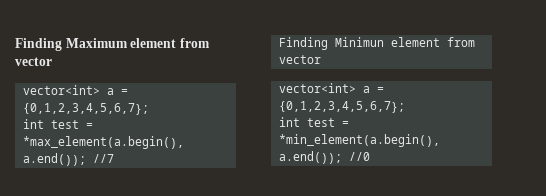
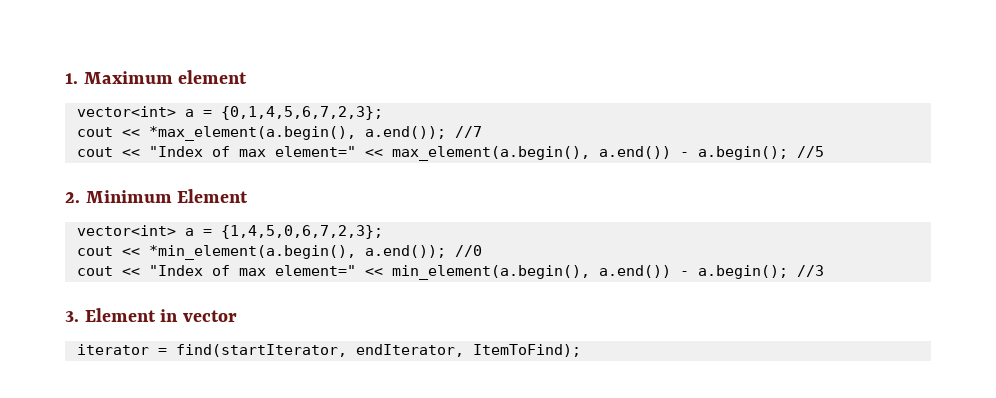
- Finding Maximum element from vector
- vector<int> a = {0,1,2,3,4,5,6,7};
- int test = *max_element(a.begin(), a.end()); //7
+ 1. Maximum element
+ vector<int> a = {0,1,4,5,6,7,2,3};
+ cout << *max_element(a.begin(), a.end()); //7
- Finding Minimun element from vector
- vector<int> a = {0,1,2,3,4,5,6,7};
- int test = *min_element(a.begin(), a.end()); //0
+ cout << "Index of max element=" << max_element(a.begin(), a.end()) - a.begin(); //5
+ 2. Minimum Element
+ vector<int> a = {1,4,5,0,6,7,2,3};
+ cout << *min_element(a.begin(), a.end()); //0
+ cout << "Index of max element=" << min_element(a.begin(), a.end()) - a.begin(); //3
+ 3. Element in vector
+ iterator = find(startIterator, endIterator, ItemToFind);

